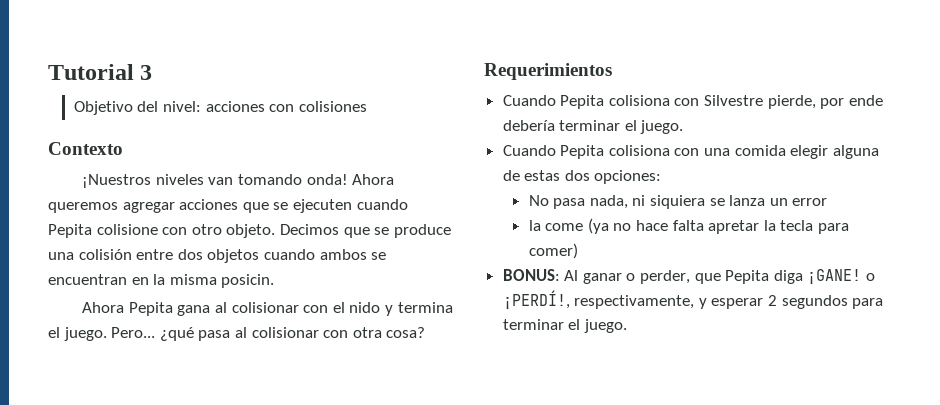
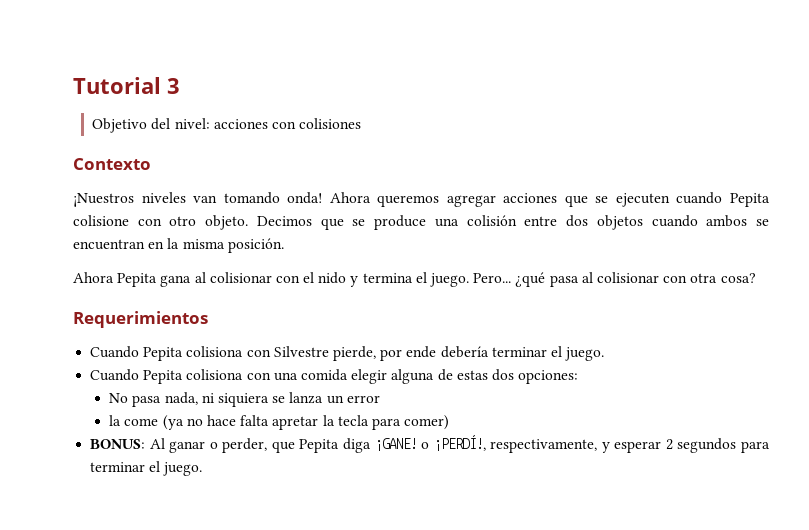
- Decimos que se produce una colisión entre dos objetos cuando ambos se encuentran en la misma posicin.
+ Decimos que se produce una colisión entre dos objetos cuando ambos se encuentran en la misma posición.

